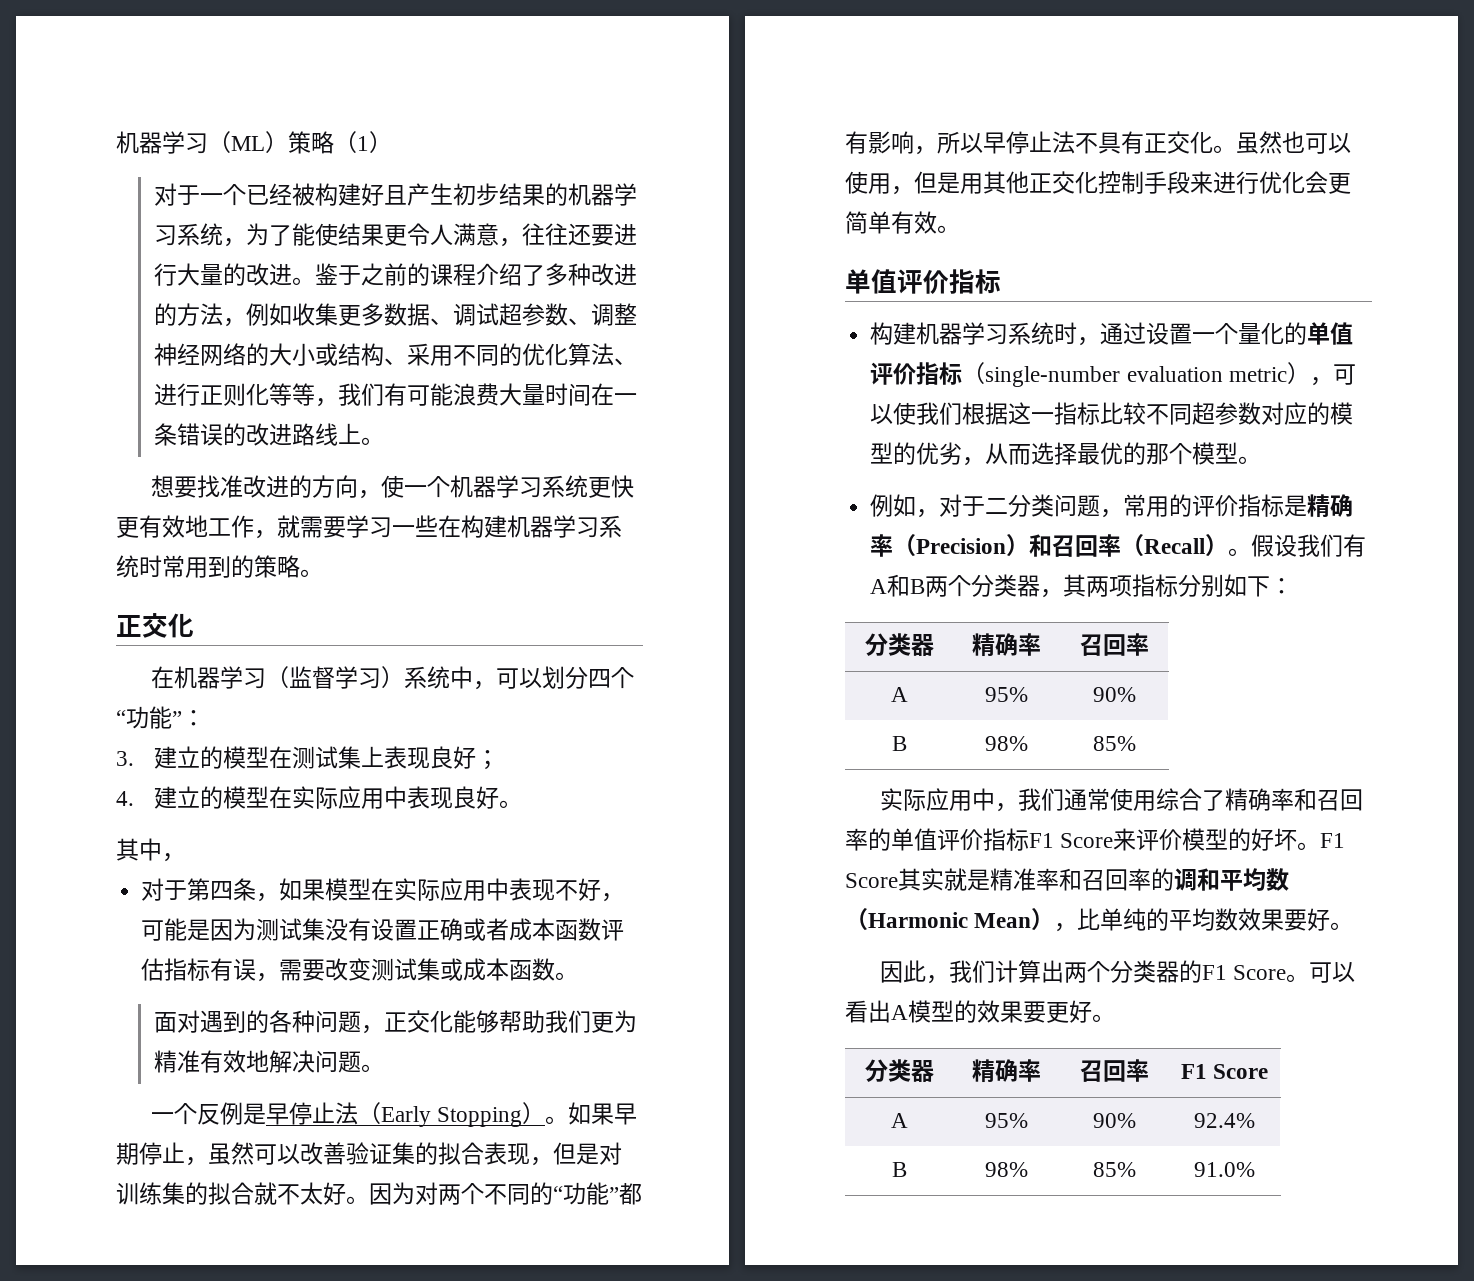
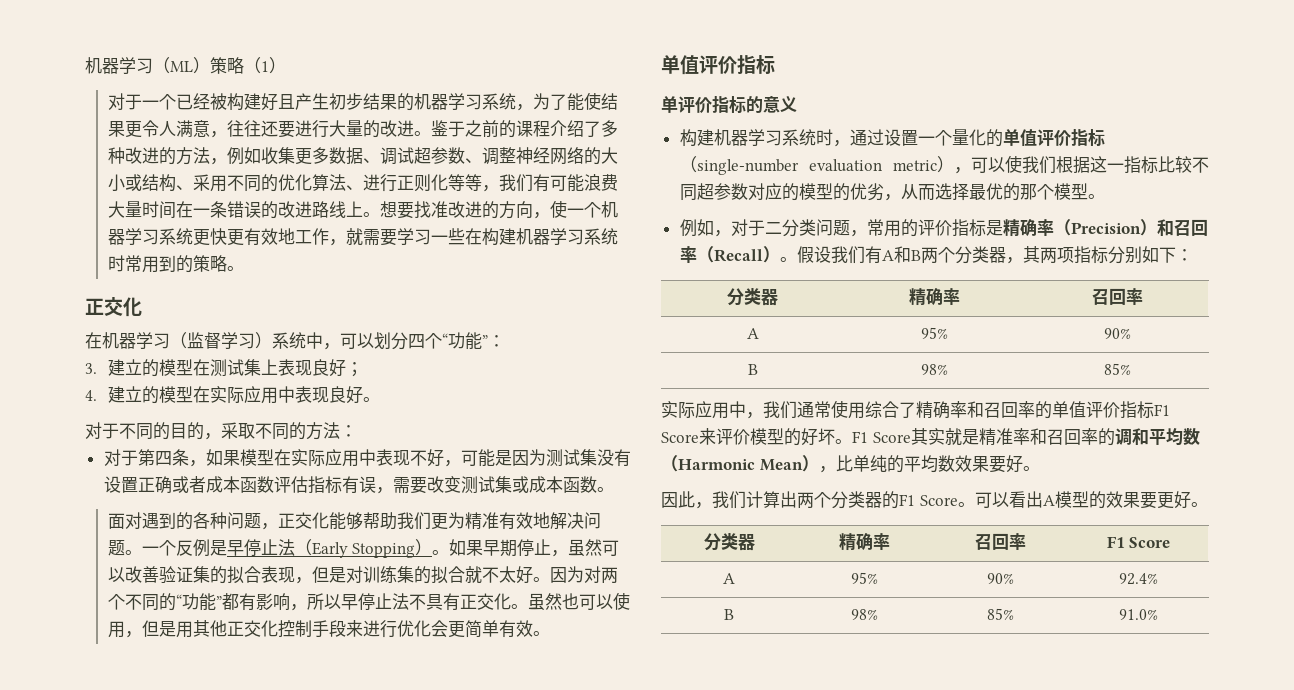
- 鉴于之前的课程介绍了多种改进的方法，例如收集更多数据、调试超参数、调整神经网络的大小或结构、采用不同的优化算法、进行正则化等等，我们有可能浪费大量时间在一条错误的改进路线上。
- 想要找准改进的方向，使一个机器学习系统更快更有效地工作，就需要学习一些在构建机器学习系统时常用到的策略。
+ 鉴于之前的课程介绍了多种改进的方法，例如收集更多数据、调试超参数、调整神经网络的大小或结构、采用不同的优化算法、进行正则化等等，我们有可能浪费大量时间在一条错误的改进路线上。想要找准改进的方向，使一个机器学习系统更快更有效地工作，就需要学习一些在构建机器学习系统时常用到的策略。
- 其中，
+ 对于不同的目的，采取不同的方法：
- 面对遇到的各种问题，正交化能够帮助我们更为精准有效地解决问题。
- 一个反例是早停止法（Early Stopping）。
+ 面对遇到的各种问题，正交化能够帮助我们更为精准有效地解决问题。一个反例是早停止法（Early Stopping）。
+ 单评价指标的意义

